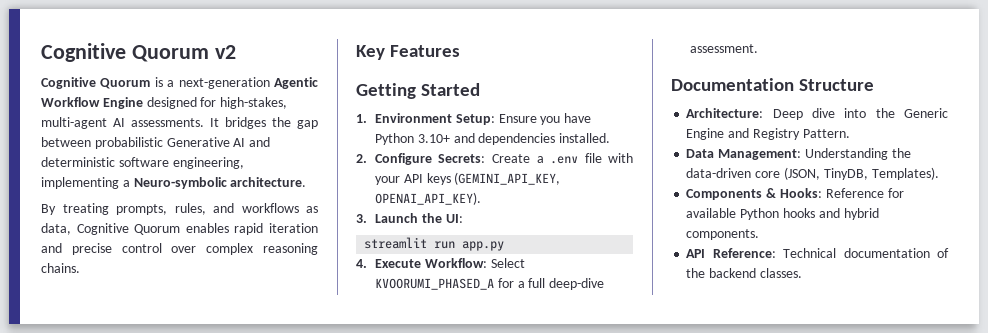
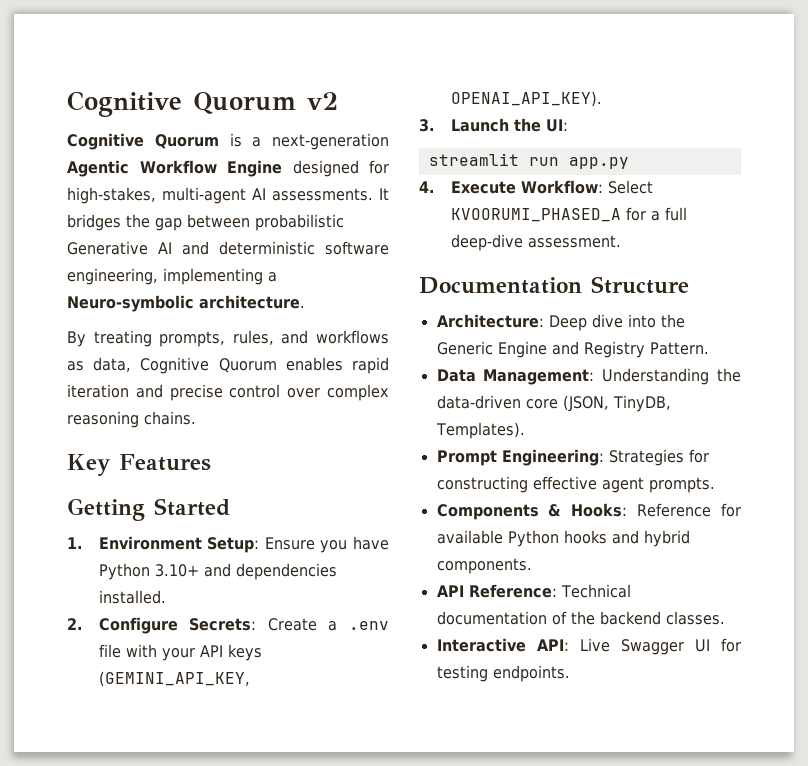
+ Prompt Engineering: Strategies for constructing effective agent prompts.
+ Interactive API: Live Swagger UI for testing endpoints.

